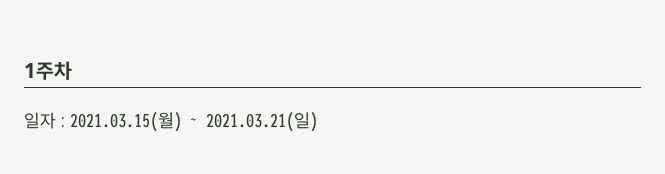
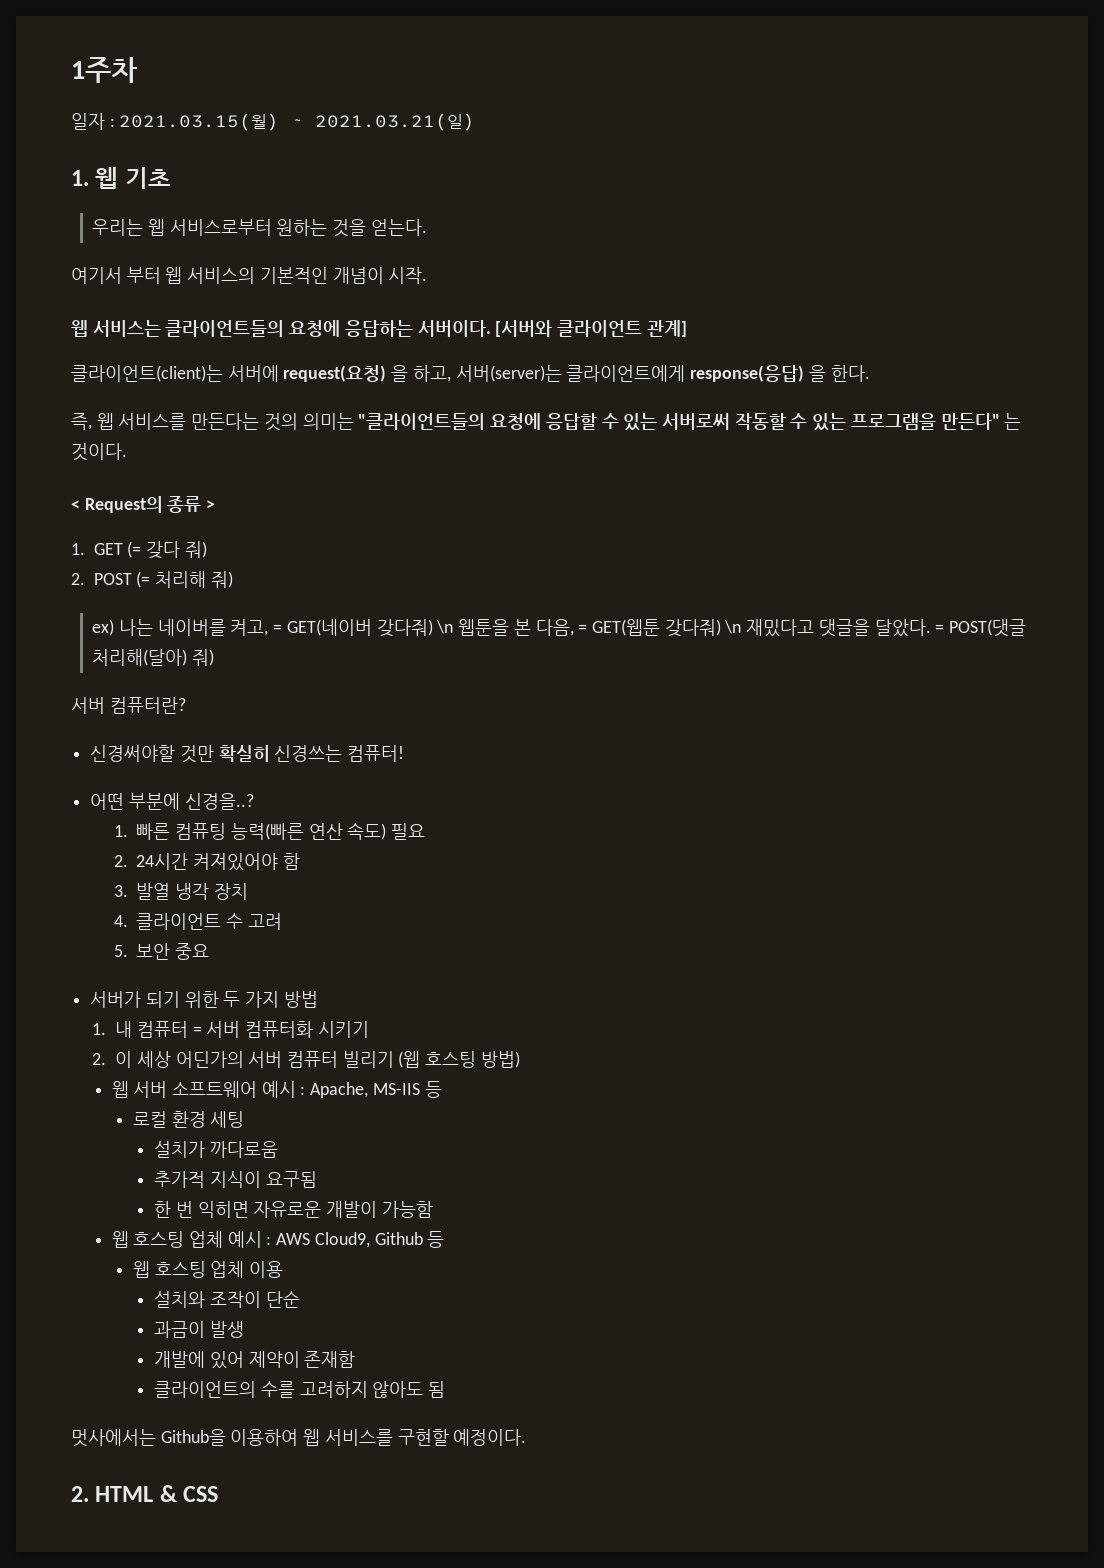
+ 1. 웹 기초
+ 우리는 웹 서비스로부터 원하는 것을 얻는다.
+ 여기서 부터 웹 서비스의 기본적인 개념이 시작.
+ 웹 서비스는 클라이언트들의 요청에 응답하는 서버이다. [서버와 클라이언트 관계]
+ 클라이언트(client)는 서버에 request(요청) 을 하고, 서버(server)는 클라이언트에게 response(응답) 을 한다.
+ 즉, 웹 서비스를 만든다는 것의 의미는 "클라이언트들의 요청에 응답할 수 있는 서버로써 작동할 수 있는 프로그램을 만든다" 는 것이다.
+ < Request의 종류 >
+ 1. GET (= 갖다 줘)
+ 2. POST (= 처리해 줘)
+ ex) 나는 네이버를 켜고, = GET(네이버 갖다줘) \n 웹툰을 본 다음, = GET(웹툰 갖다줘) \n 재밌다고 댓글을 달았다. = POST(댓글 처리해(달아) 줘)
+ 서버 컴퓨터란?
+ 신경써야할 것만 확실히 신경쓰는 컴퓨터!
+ 어떤 부분에 신경을..?
+ 1. 빠른 컴퓨팅 능력(빠른 연산 속도) 필요
+ 2. 24시간 켜져있어야 함
+ 3. 발열 냉각 장치
+ 4. 클라이언트 수 고려
+ 5. 보안 중요
+ 서버가 되기 위한 두 가지 방법
+ 1. 내 컴퓨터 = 서버 컴퓨터화 시키기
+ 2. 이 세상 어딘가의 서버 컴퓨터 빌리기 (웹 호스팅 방법)
+ 웹 서버 소프트웨어 예시 : Apache, MS-IIS 등
+ 로컬 환경 세팅
+ 설치가 까다로움
+ 추가적 지식이 요구됨
+ 한 번 익히면 자유로운 개발이 가능함
+ 웹 호스팅 업체 예시 : AWS Cloud9, Github 등
+ 웹 호스팅 업체 이용
+ 설치와 조작이 단순
+ 과금이 발생
+ 개발에 있어 제약이 존재함
+ 클라이언트의 수를 고려하지 않아도 됨
+ 멋사에서는 Github을 이용하여 웹 서비스를 구현할 예정이다.
+ 2. HTML & CSS

